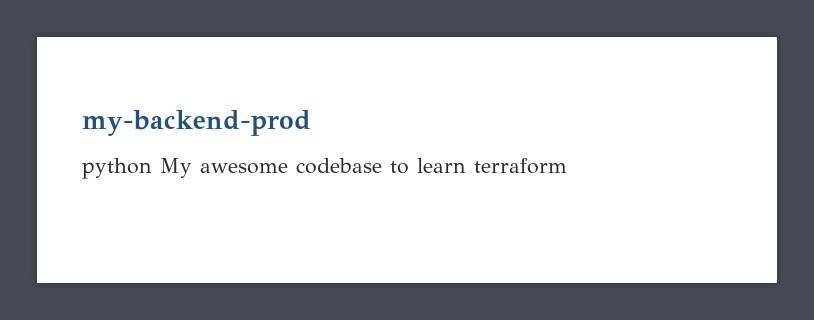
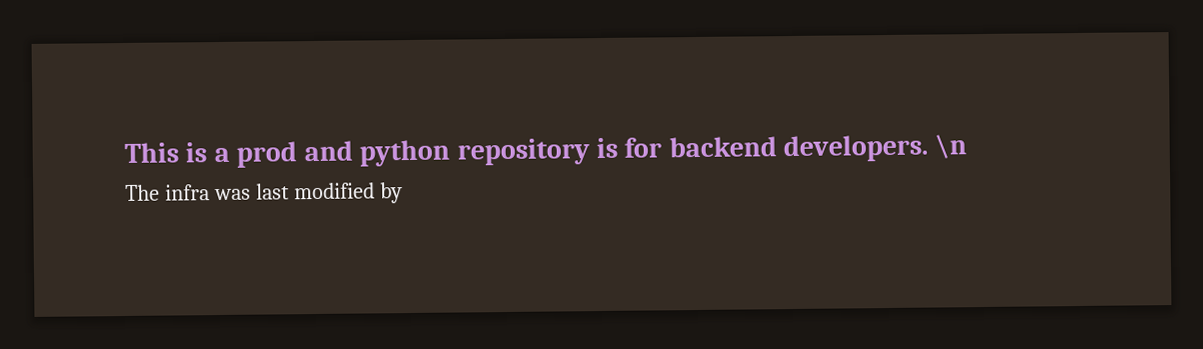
- my-backend-prod
- python My awesome codebase to learn terraform
+ This is a prod and python repository is for backend developers. \n
+ The infra was last modified by

